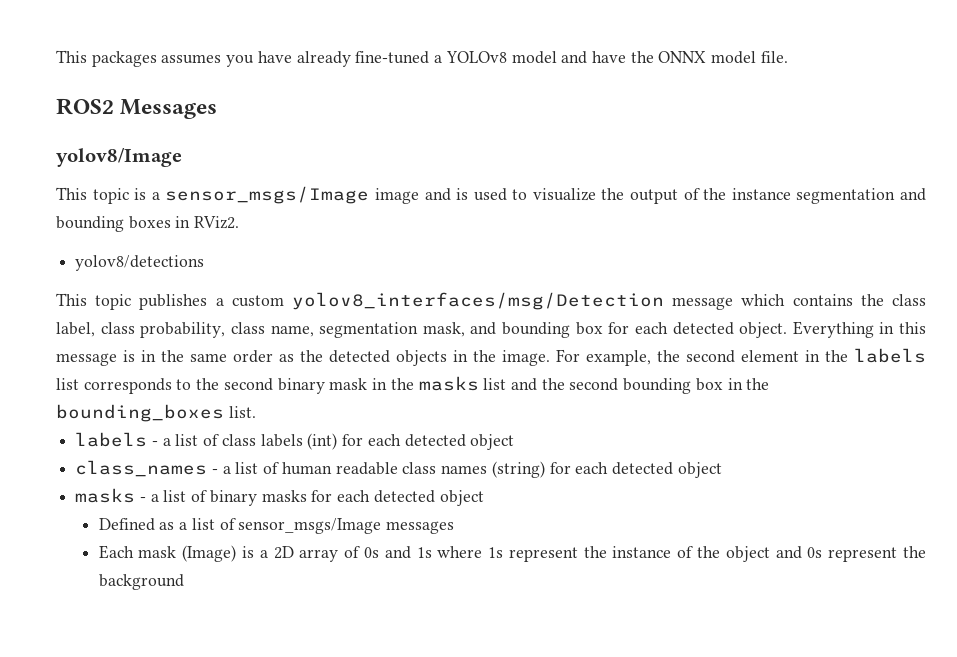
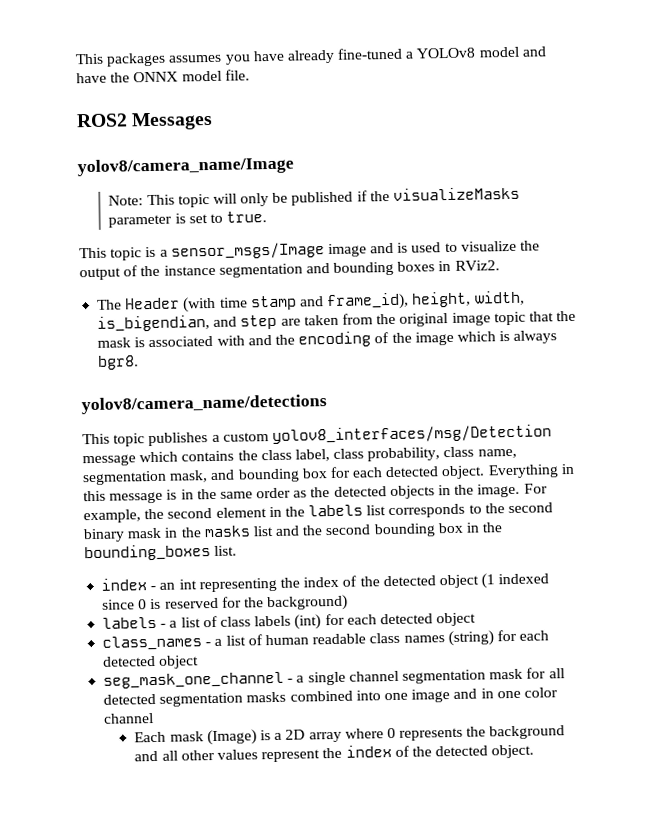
- yolov8/Image
+ yolov8/camera_name/Image
+ Note: This topic will only be published if the visualizeMasks parameter is set to true.
- yolov8/detections
+ The Header (with time stamp and frame_id), height, width, is_bigendian, and step are taken from the original image topic that the mask is associated with and the encoding of the image which is always bgr8.
+ yolov8/camera_name/detections
+ index - an int representing the index of the detected object (1 indexed since 0 is reserved for the background)
- masks - a list of binary masks for each detected object
- Defined as a list of sensor_msgs/Image messages
+ seg_mask_one_channel - a single channel segmentation mask for all detected segmentation masks combined into one image and in one color channel
- Each mask (Image) is a 2D array of 0s and 1s where 1s represent the instance of the object and 0s represent the background
+ Each mask (Image) is a 2D array where 0 represents the background and all other values represent the index of the detected object.

